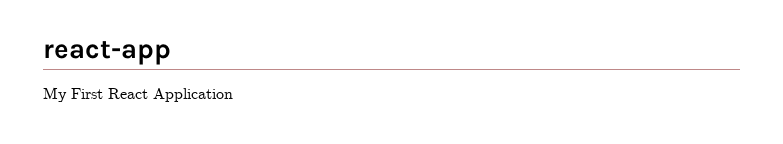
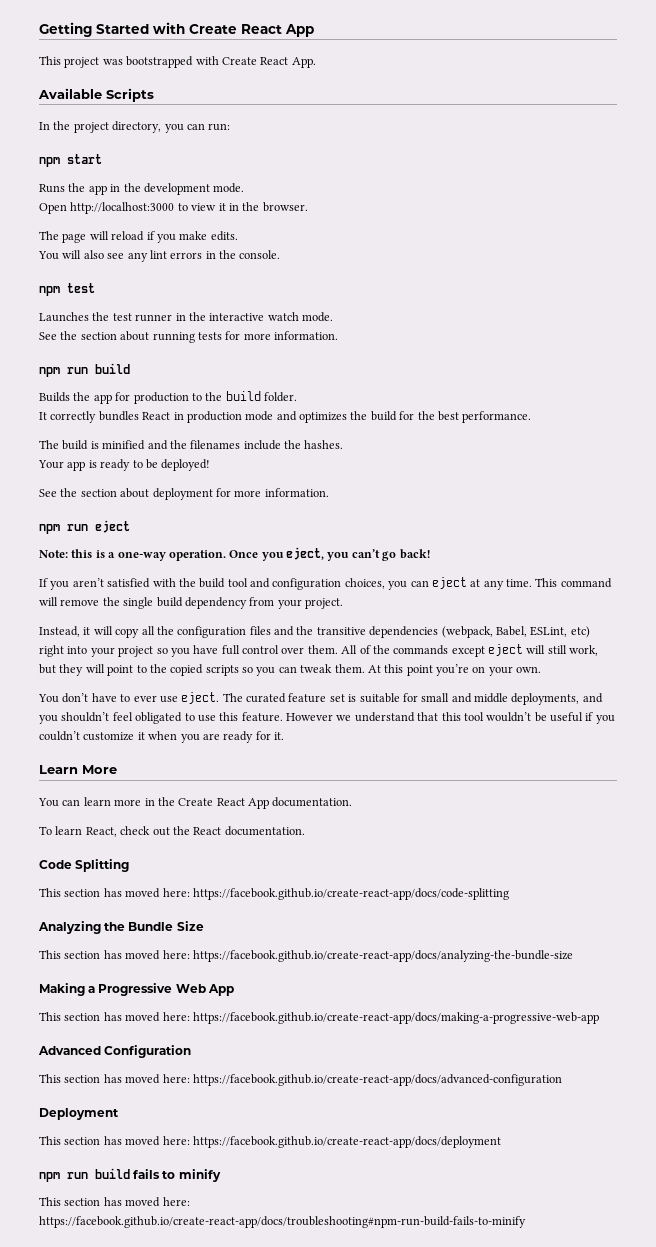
- react-app
- My First React Application
+ Getting Started with Create React App
+ This project was bootstrapped with Create React App.
+ Available Scripts
+ In the project directory, you can run:
+ npm start
+ Runs the app in the development mode.
+ Open http://localhost:3000 to view it in the browser.
+ The page will reload if you make edits.
+ You will also see any lint errors in the console.
+ npm test
+ Launches the test runner in the interactive watch mode.
+ See the section about running tests for more information.
+ npm run build
+ Builds the app for production to the build folder.
+ It correctly bundles React in production mode and optimizes the build for the best performance.
+ The build is minified and the filenames include the hashes.
+ Your app is ready to be deployed!
+ See the section about deployment for more information.
+ npm run eject
+ Note: this is a one-way operation. Once you eject, you can’t go back!
+ If you aren’t satisfied with the build tool and configuration choices, you can eject at any time. This command will remove the single build dependency from your project.
+ Instead, it will copy all the configuration files and the transitive dependencies (webpack, Babel, ESLint, etc) right into your project so you have full control over them. All of the commands except eject will still work, but they will point to the copied scripts so you can tweak them. At this point you’re on your own.
+ You don’t have to ever use eject. The curated feature set is suitable for small and middle deployments, and you shouldn’t feel obligated to use this feature. However we understand that this tool wouldn’t be useful if you couldn’t customize it when you are ready for it.
+ Learn More
+ You can learn more in the Create React App documentation.
+ To learn React, check out the React documentation.
+ Code Splitting
+ This section has moved here: https://facebook.github.io/create-react-app/docs/code-splitting
+ Analyzing the Bundle Size
+ This section has moved here: https://facebook.github.io/create-react-app/docs/analyzing-the-bundle-size
+ Making a Progressive Web App
+ This section has moved here: https://facebook.github.io/create-react-app/docs/making-a-progressive-web-app
+ Advanced Configuration
+ This section has moved here: https://facebook.github.io/create-react-app/docs/advanced-configuration
+ Deployment
+ This section has moved here: https://facebook.github.io/create-react-app/docs/deployment
+ npm run build fails to minify
+ This section has moved here: https://facebook.github.io/create-react-app/docs/troubleshooting#npm-run-build-fails-to-minify

